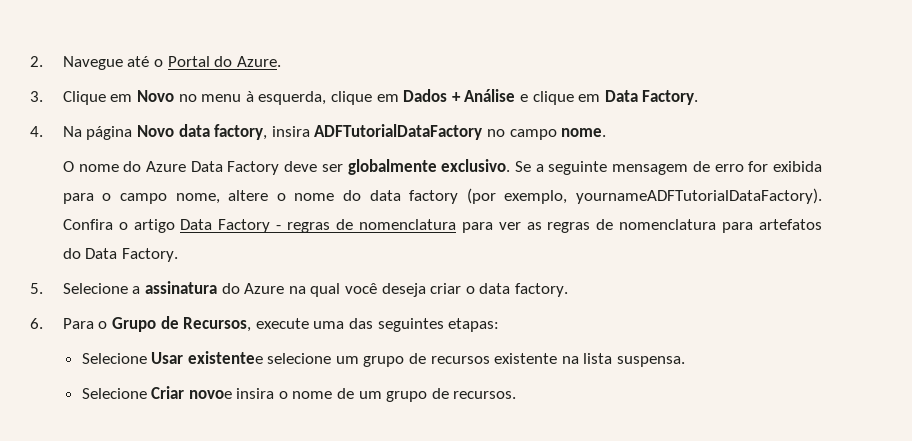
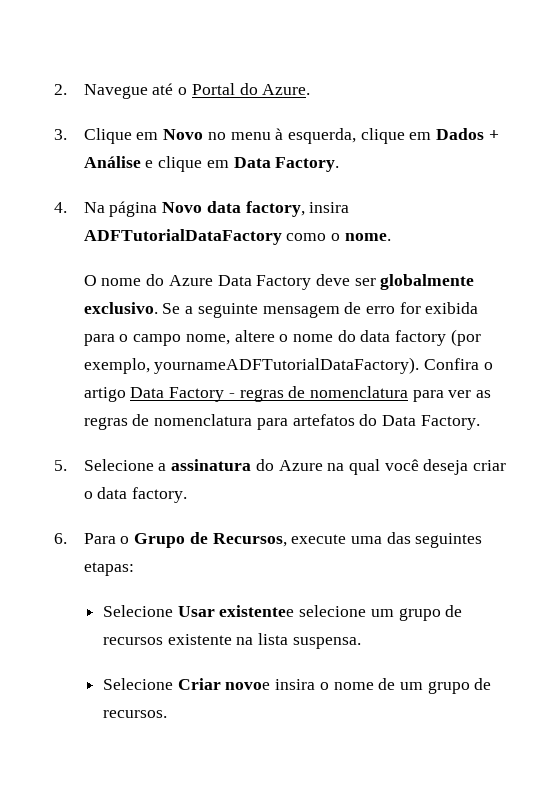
- 4. Na página Novo data factory, insira ADFTutorialDataFactory no campo nome.
+ 4. Na página Novo data factory, insira ADFTutorialDataFactory como o nome.

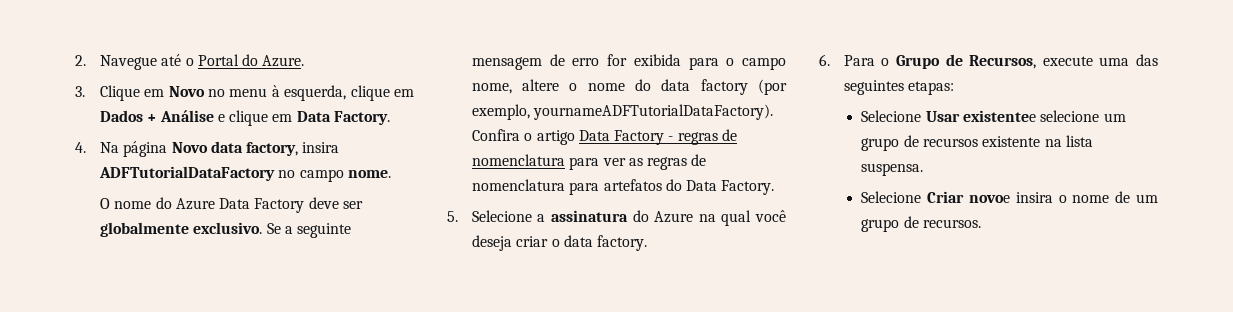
- 4. Na página Novo data factory, insira ADFTutorialDataFactory como o nome.
+ 4. Na página Novo data factory, insira ADFTutorialDataFactory no campo nome.

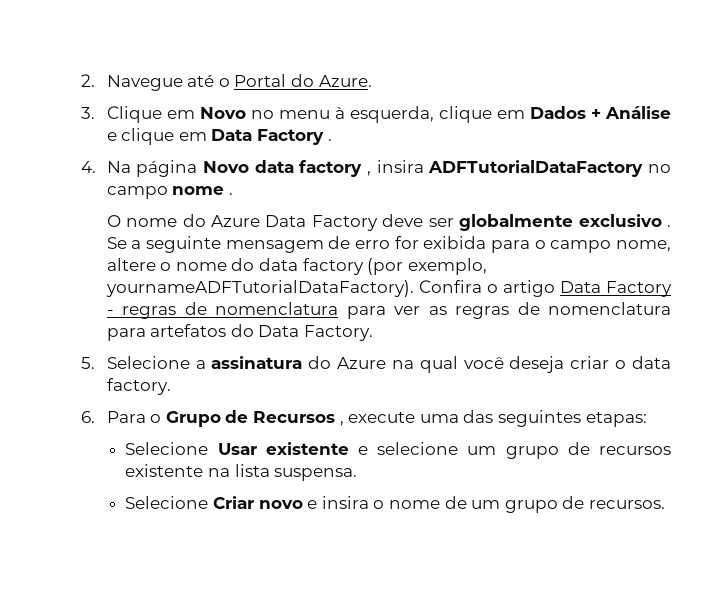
- 3. Clique em Novo no menu à esquerda, clique em Dados + Análise e clique em Data Factory.
+ 3. Clique em Novo no menu à esquerda, clique em Dados + Análise e clique em Data Factory .
- 4. Na página Novo data factory, insira ADFTutorialDataFactory no campo nome.
+ 4. Na página Novo data factory , insira ADFTutorialDataFactory no campo nome .
- O nome do Azure Data Factory deve ser globalmente exclusivo.
+ O nome do Azure Data Factory deve ser globalmente exclusivo .
- 6. Para o Grupo de Recursos, execute uma das seguintes etapas:
+ 6. Para o Grupo de Recursos , execute uma das seguintes etapas:
- Selecione Usar existentee selecione um grupo de recursos existente na lista suspensa.
+ Selecione Usar existente e selecione um grupo de recursos existente na lista suspensa.
- Selecione Criar novoe insira o nome de um grupo de recursos.
+ Selecione Criar novo e insira o nome de um grupo de recursos.

